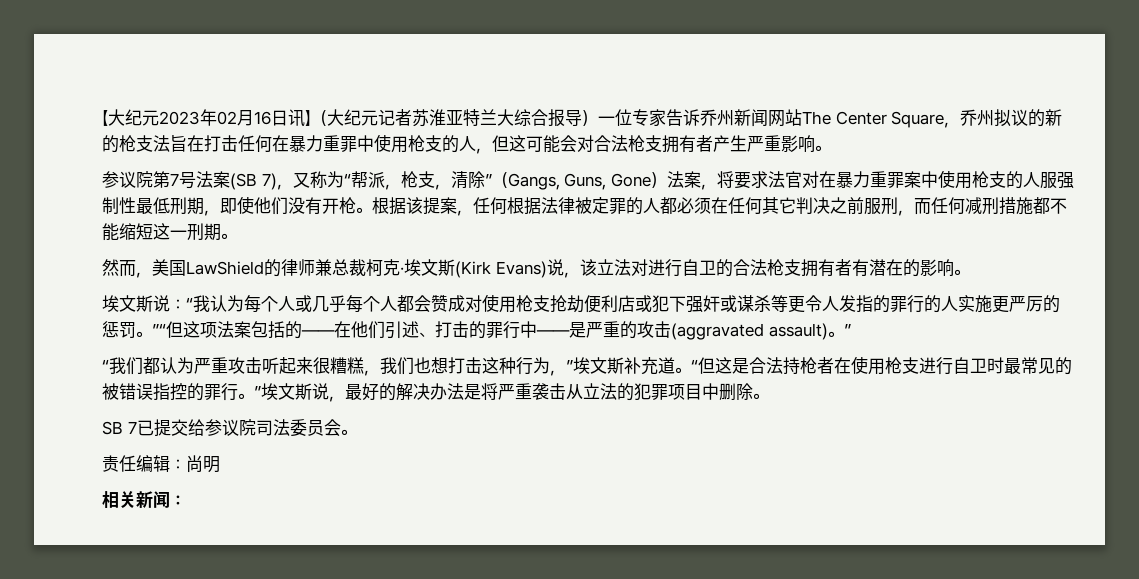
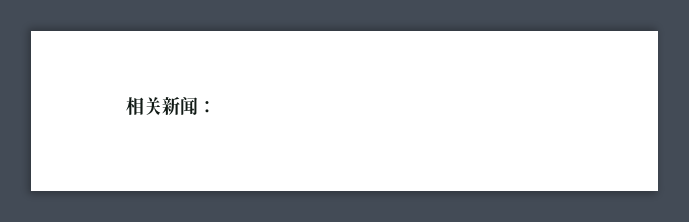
- 【大纪元2023年02月16日讯】（大纪元记者苏淮亚特兰大综合报导）一位专家告诉乔州新闻网站The Center Square，乔州拟议的新的枪支法旨在打击任何在暴力重罪中使用枪支的人，但这可能会对合法枪支拥有者产生严重影响。
- 参议院第7号法案(SB 7)，又称为“帮派，枪支，清除”（Gangs, Guns, Gone）法案，将要求法官对在暴力重罪案中使用枪支的人服强制性最低刑期，即使他们没有开枪。根据该提案，任何根据法律被定罪的人都必须在任何其它判决之前服刑，而任何减刑措施都不能缩短这一刑期。
- 然而，美国LawShield的律师兼总裁柯克·埃文斯(Kirk Evans)说，该立法对进行自卫的合法枪支拥有者有潜在的影响。
- 埃文斯说：“我认为每个人或几乎每个人都会赞成对使用枪支抢劫便利店或犯下强奸或谋杀等更令人发指的罪行的人实施更严厉的惩罚。”“但这项法案包括的——在他们引述、打击的罪行中——是严重的攻击(aggravated assault)。”
- “我们都认为严重攻击听起来很糟糕，我们也想打击这种行为，”埃文斯补充道。“但这是合法持枪者在使用枪支进行自卫时最常见的被错误指控的罪行。”埃文斯说，最好的解决办法是将严重袭击从立法的犯罪项目中删除。
- SB 7已提交给参议院司法委员会。
- 责任编辑：尚明

